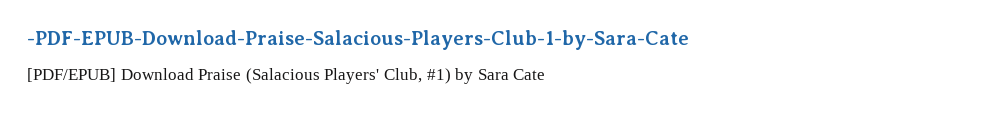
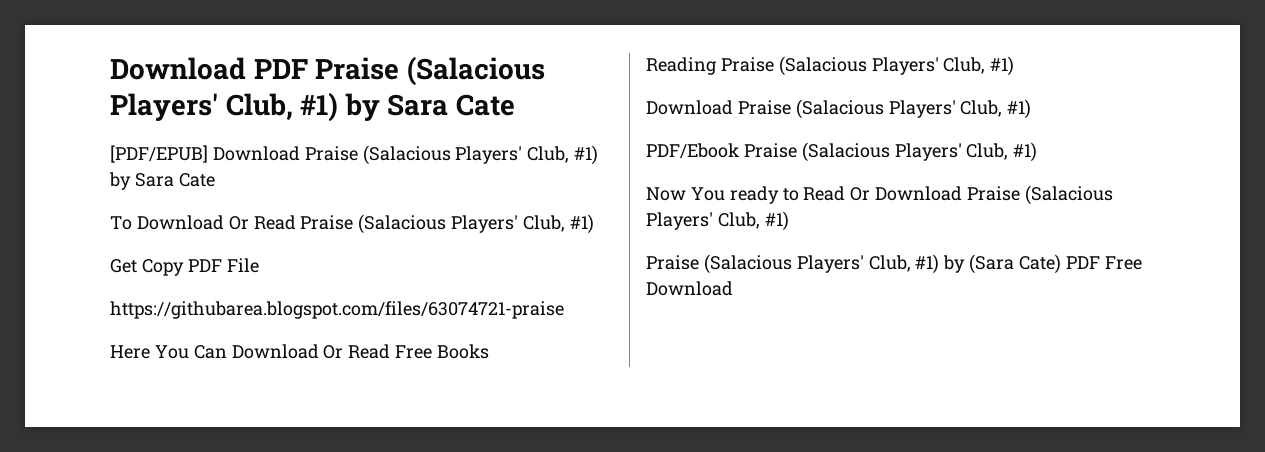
- -PDF-EPUB-Download-Praise-Salacious-Players-Club-1-by-Sara-Cate
+ Download PDF Praise (Salacious Players' Club, #1) by Sara Cate
+ To Download Or Read Praise (Salacious Players' Club, #1)
+ Get Copy PDF File
+ https://githubarea.blogspot.com/files/63074721-praise
+ Here You Can Download Or Read Free Books
+ Reading Praise (Salacious Players' Club, #1)
+ Download Praise (Salacious Players' Club, #1)
+ PDF/Ebook Praise (Salacious Players' Club, #1)
+ Now You ready to Read Or Download Praise (Salacious Players' Club, #1)
+ Praise (Salacious Players' Club, #1) by (Sara Cate) PDF Free Download

